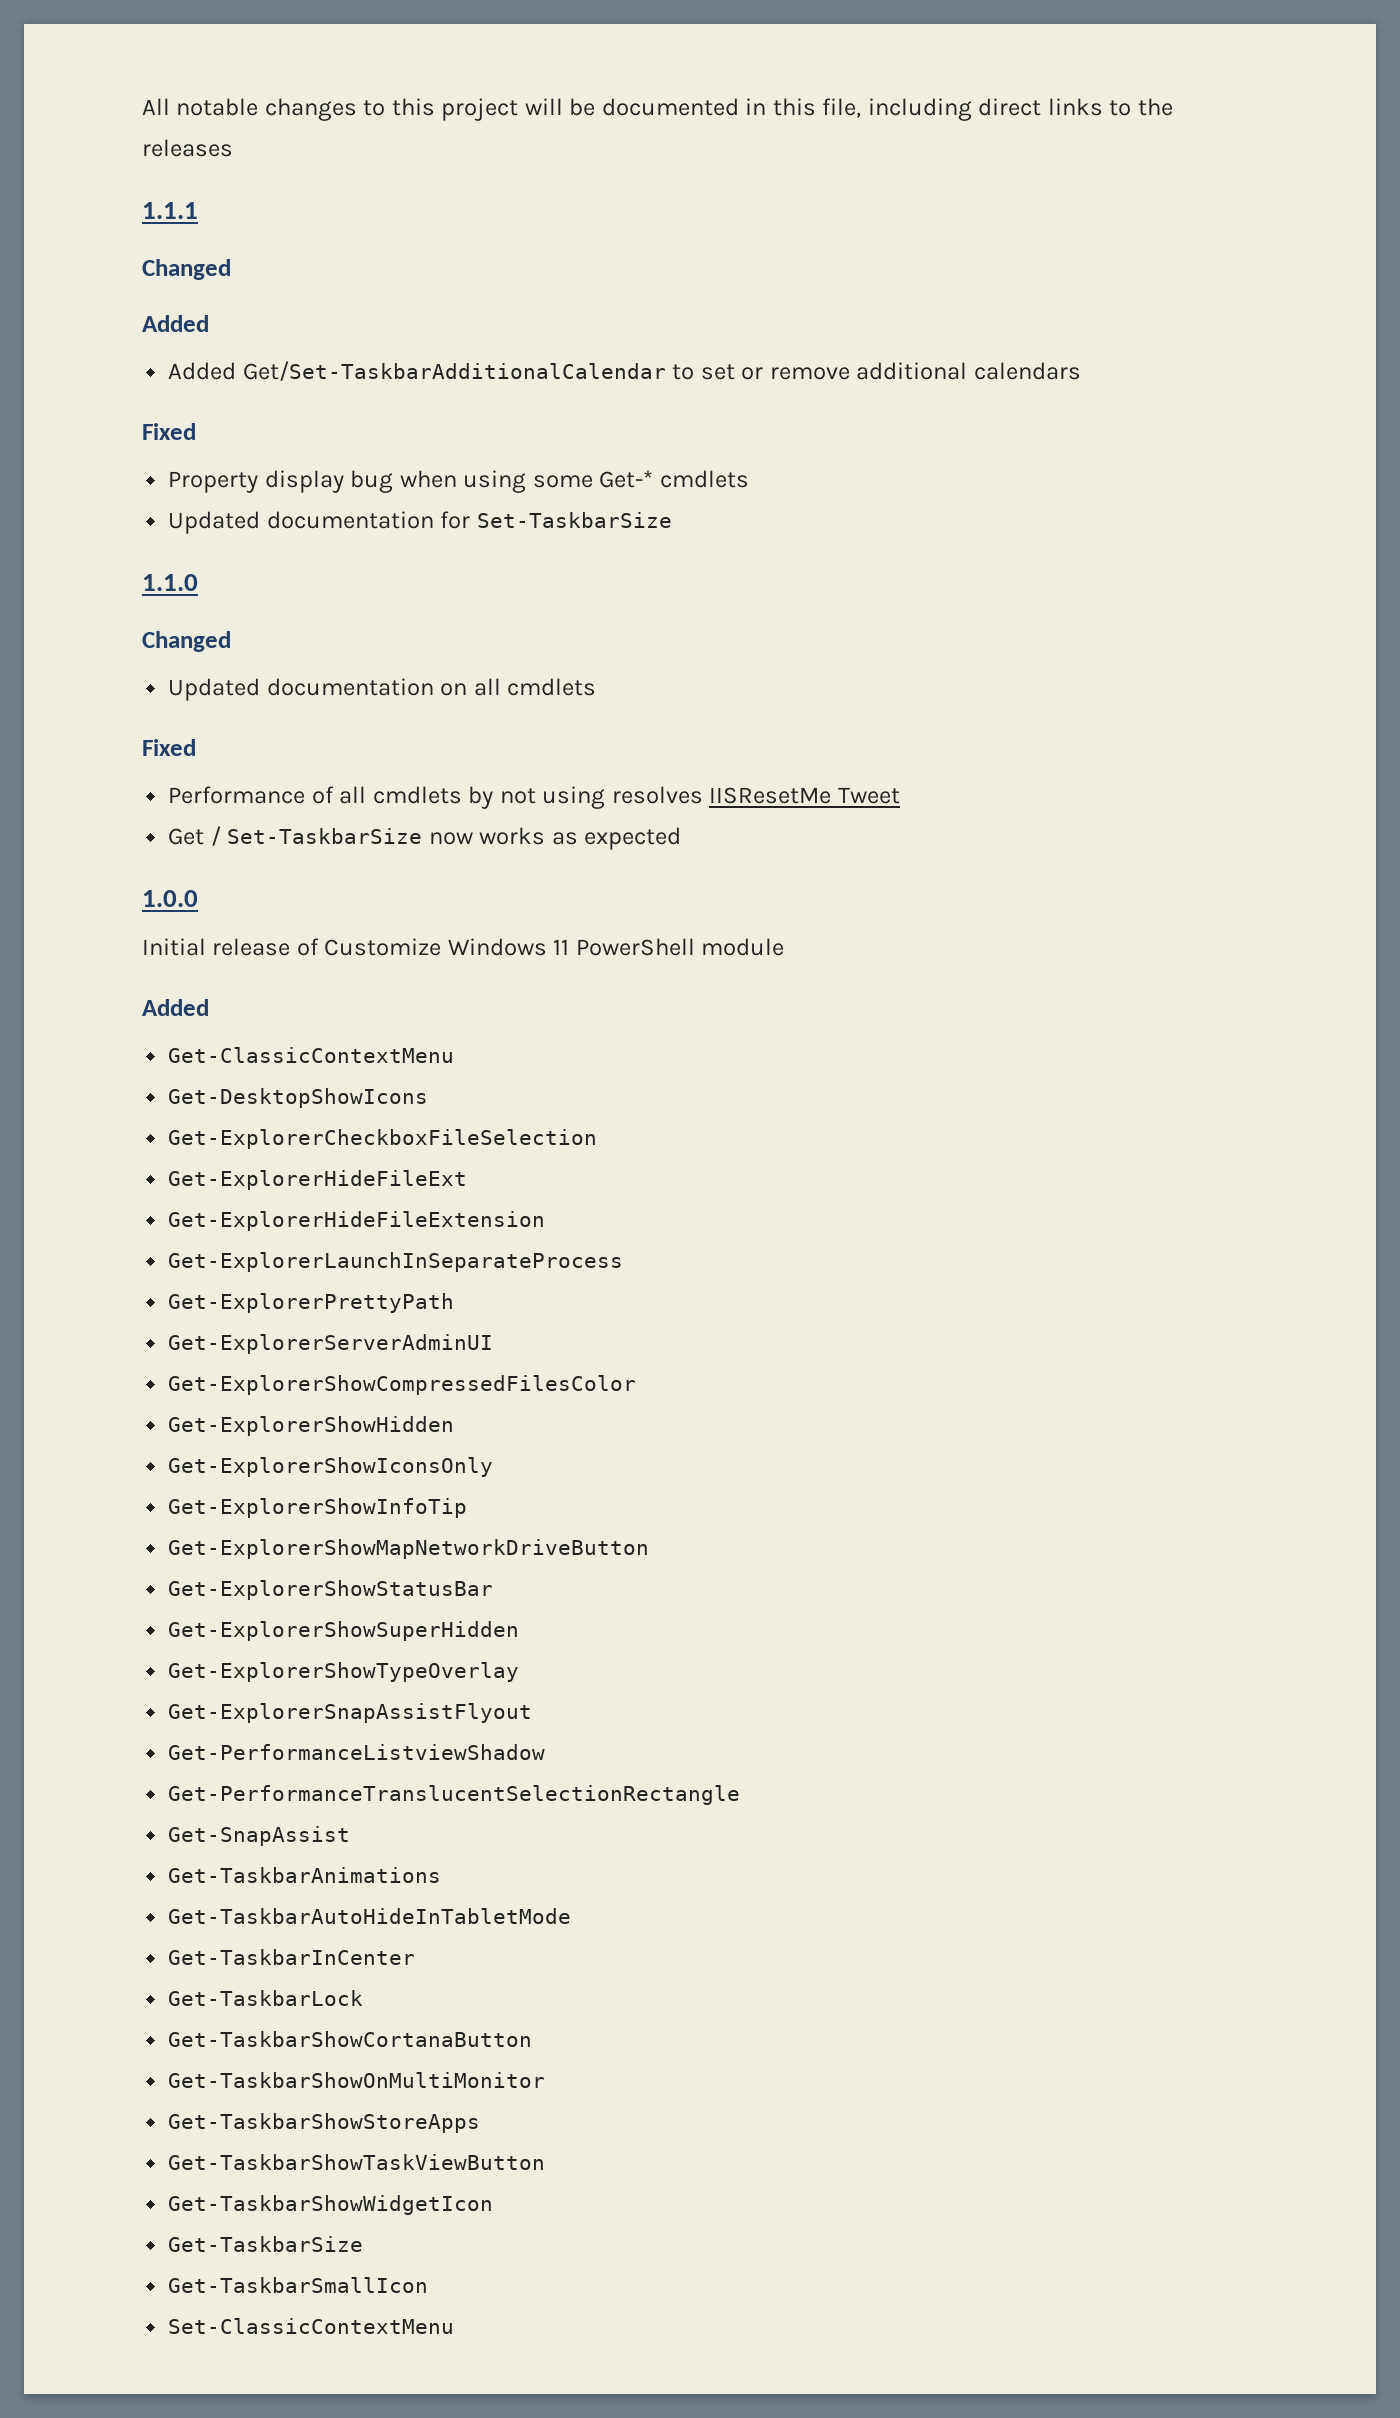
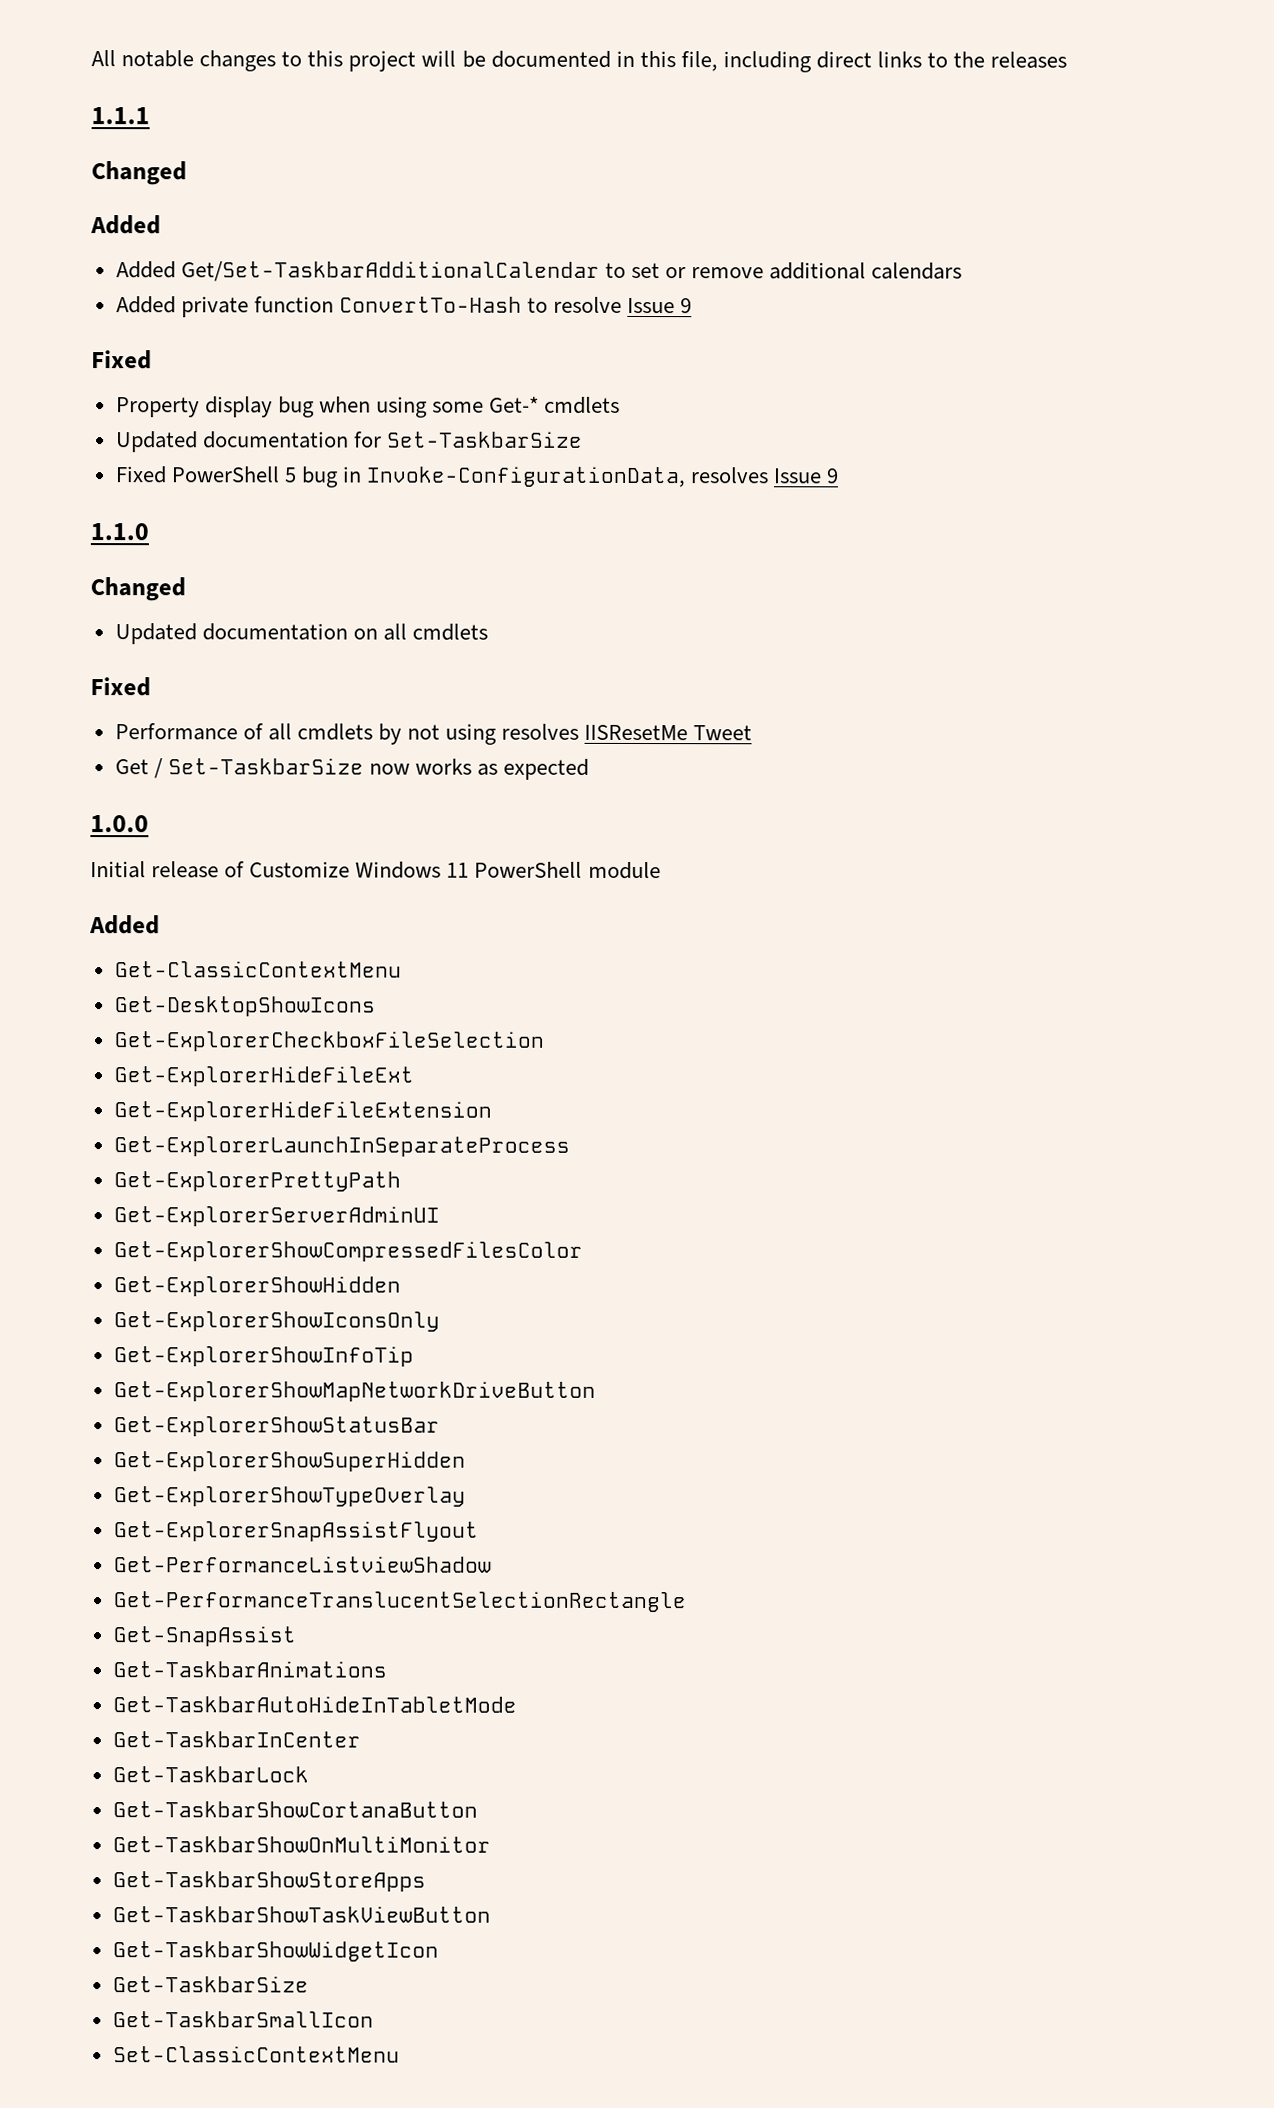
+ Added private function ConvertTo-Hash to resolve Issue 9
+ Fixed PowerShell 5 bug in Invoke-ConfigurationData, resolves Issue 9

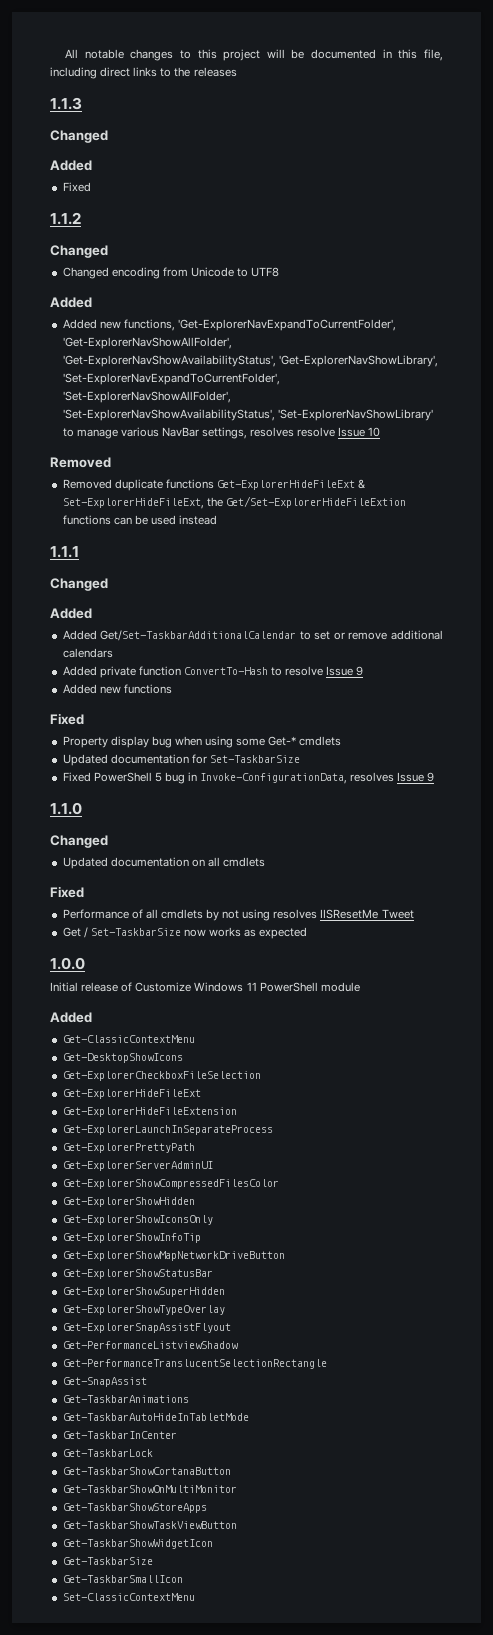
+ 1.1.3
+ Changed
+ Added
+ Fixed
+ 1.1.2
+ Changed
+ Changed encoding from Unicode to UTF8
+ Added
+ Added new functions, 'Get-ExplorerNavExpandToCurrentFolder', 'Get-ExplorerNavShowAllFolder', 'Get-ExplorerNavShowAvailabilityStatus', 'Get-ExplorerNavShowLibrary', 'Set-ExplorerNavExpandToCurrentFolder', 'Set-ExplorerNavShowAllFolder', 'Set-ExplorerNavShowAvailabilityStatus', 'Set-ExplorerNavShowLibrary' to manage various NavBar settings, resolves resolve Issue 10
+ Removed
+ Removed duplicate functions Get-ExplorerHideFileExt & Set-ExplorerHideFileExt, the Get/Set-ExplorerHideFileExtion functions can be used instead
+ Added new functions

